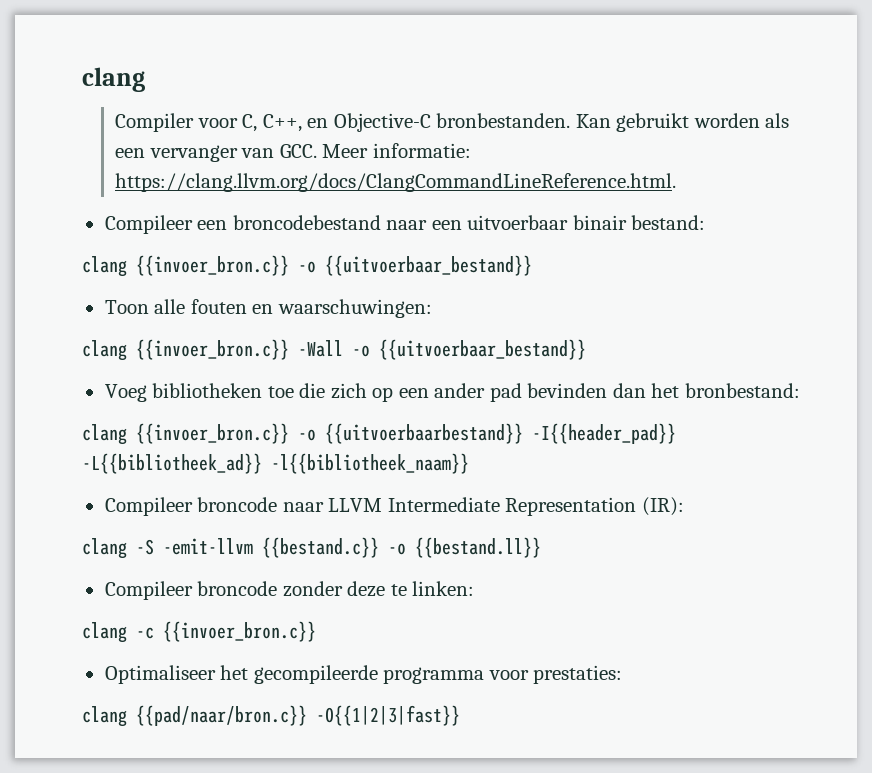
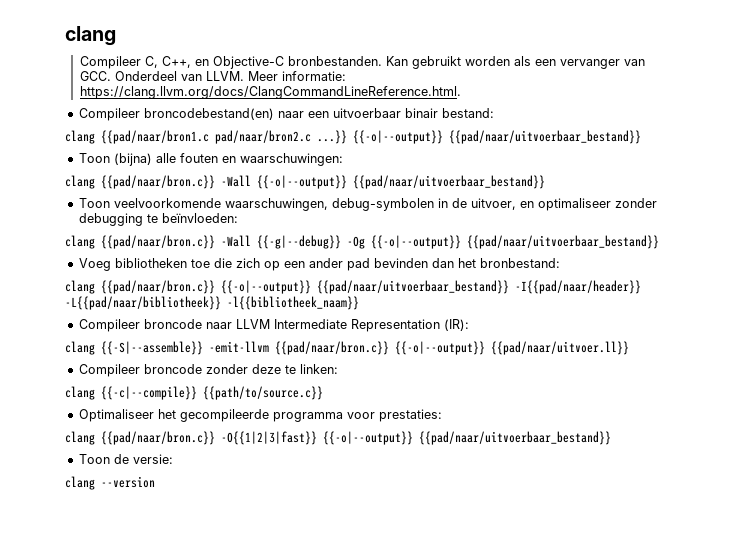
- Compiler voor C, C++, en Objective-C bronbestanden.
+ Compileer C, C++, en Objective-C bronbestanden.
- Kan gebruikt worden als een vervanger van GCC. Meer informatie: https://clang.llvm.org/docs/ClangCommandLineReference.html.
+ Kan gebruikt worden als een vervanger van GCC. Onderdeel van LLVM. Meer informatie: https://clang.llvm.org/docs/ClangCommandLineReference.html.
- Compileer een broncodebestand naar een uitvoerbaar binair bestand:
+ Compileer broncodebestand(en) naar een uitvoerbaar binair bestand:
- clang {{invoer_bron.c}} -o {{uitvoerbaar_bestand}}
- Toon alle fouten en waarschuwingen:
+ clang {{pad/naar/bron1.c pad/naar/bron2.c ...}} {{-o|--output}} {{pad/naar/uitvoerbaar_bestand}}
+ Toon (bijna) alle fouten en waarschuwingen:
- clang {{invoer_bron.c}} -Wall -o {{uitvoerbaar_bestand}}
+ clang {{pad/naar/bron.c}} -Wall {{-o|--output}} {{pad/naar/uitvoerbaar_bestand}}
+ Toon veelvoorkomende waarschuwingen, debug-symbolen in de uitvoer, en optimaliseer zonder debugging te beïnvloeden:
+ clang {{pad/naar/bron.c}} -Wall {{-g|--debug}} -Og {{-o|--output}} {{pad/naar/uitvoerbaar_bestand}}
- clang {{invoer_bron.c}} -o {{uitvoerbaarbestand}} -I{{header_pad}} -L{{bibliotheek_ad}} -l{{bibliotheek_naam}}
+ clang {{pad/naar/bron.c}} {{-o|--output}} {{pad/naar/uitvoerbaar_bestand}} -I{{pad/naar/header}} -L{{pad/naar/bibliotheek}} -l{{bibliotheek_naam}}
- clang -S -emit-llvm {{bestand.c}} -o {{bestand.ll}}
+ clang {{-S|--assemble}} -emit-llvm {{pad/naar/bron.c}} {{-o|--output}} {{pad/naar/uitvoer.ll}}
- clang -c {{invoer_bron.c}}
+ clang {{-c|--compile}} {{path/to/source.c}}
- clang {{pad/naar/bron.c}} -O{{1|2|3|fast}}
+ clang {{pad/naar/bron.c}} -O{{1|2|3|fast}} {{-o|--output}} {{pad/naar/uitvoerbaar_bestand}}
+ Toon de versie:
+ clang --version

